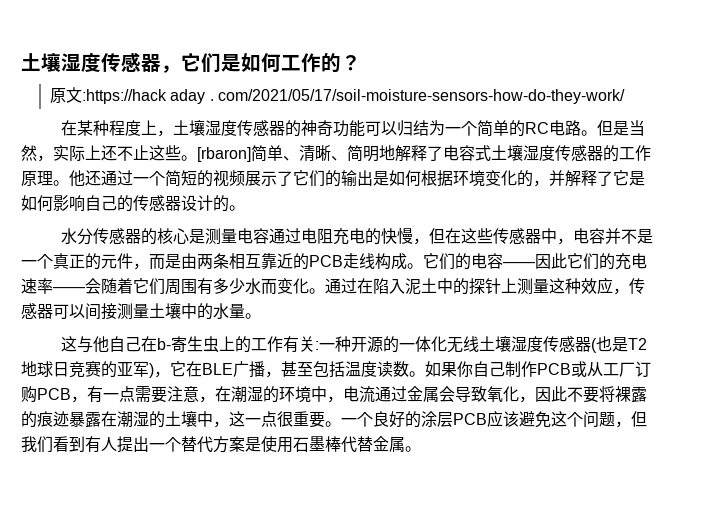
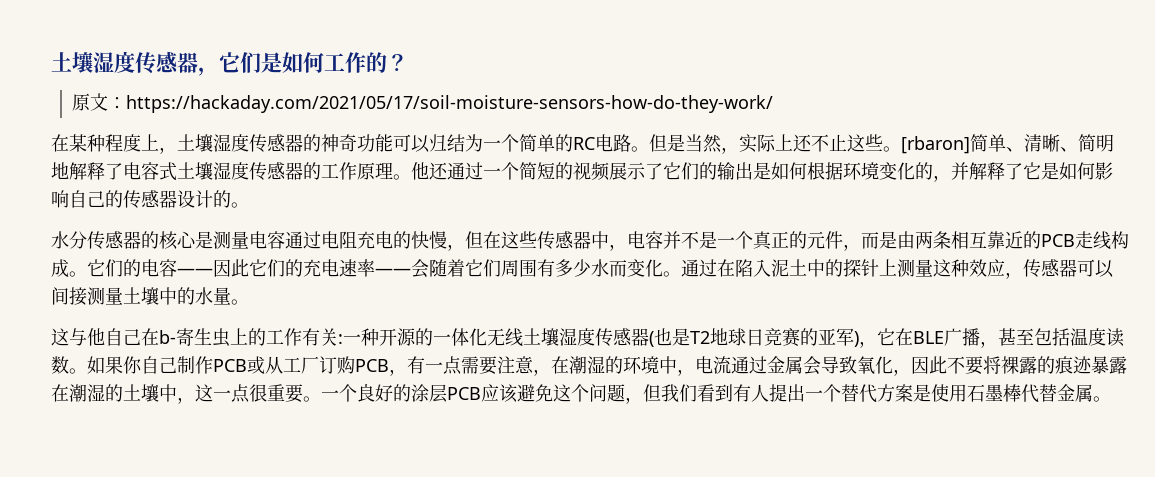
- 原文:https://hack aday . com/2021/05/17/soil-moisture-sensors-how-do-they-work/
+ 原文：https://hackaday.com/2021/05/17/soil-moisture-sensors-how-do-they-work/

